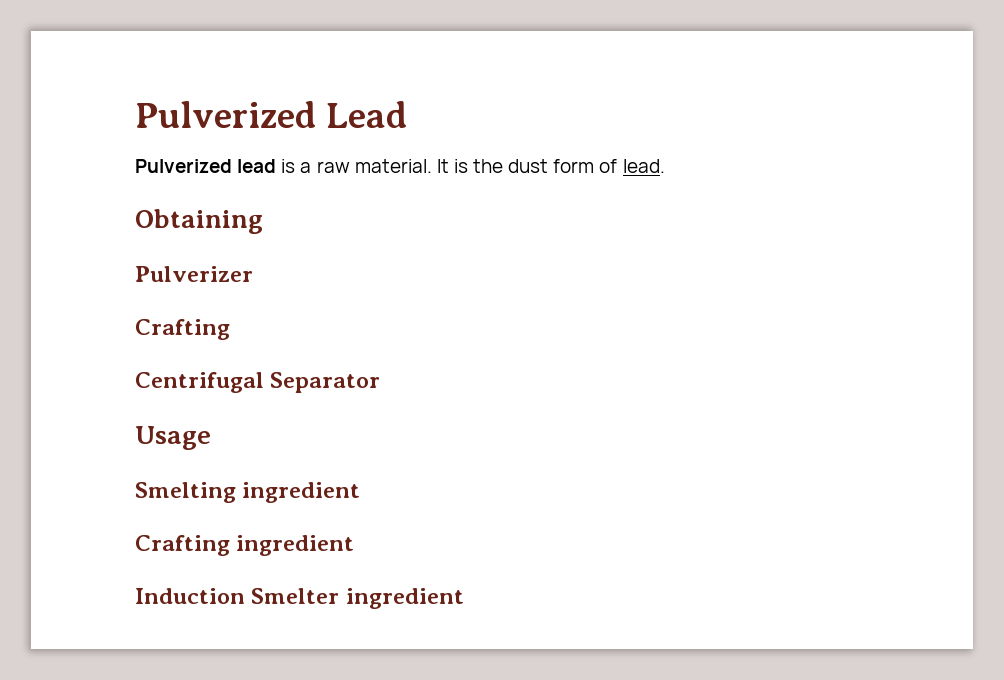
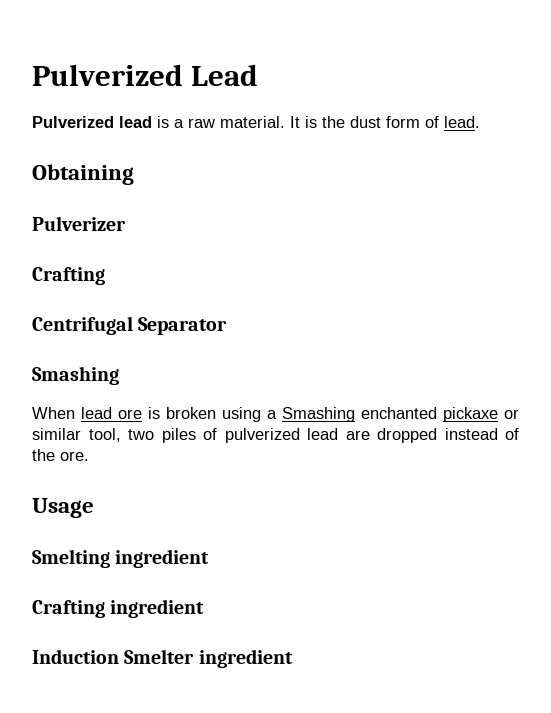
  Centrifugal Separator
+ Smashing
+ When lead ore is broken using a Smashing enchanted pickaxe or similar tool, two piles of pulverized lead are dropped instead of the ore.

